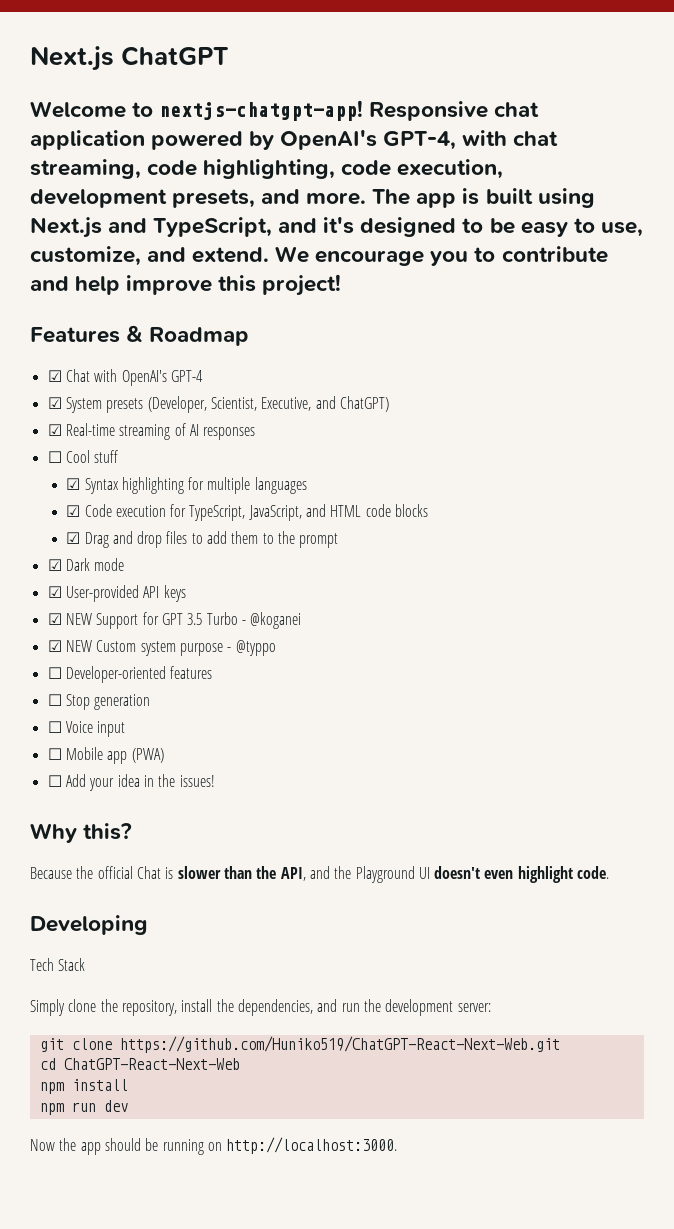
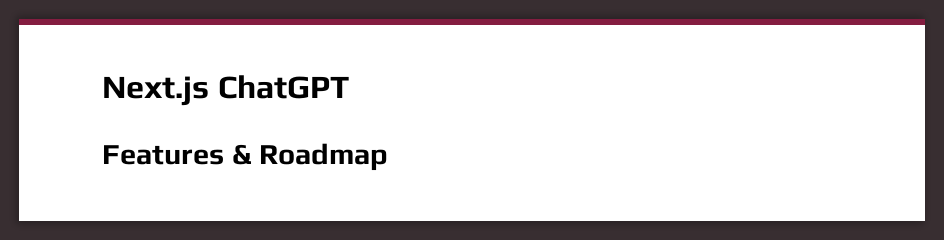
- Welcome to nextjs-chatgpt-app! Responsive chat application powered by OpenAI's GPT-4, with chat streaming, code highlighting, code execution, development presets, and more. The app is built using Next.js and TypeScript, and it's designed to be easy to use, customize, and extend. We encourage you to contribute and help improve this project!
  Features & Roadmap
- ☑ Chat with OpenAI's GPT-4
- ☑ System presets (Developer, Scientist, Executive, and ChatGPT)
- ☑ Real-time streaming of AI responses
- ☐ Cool stuff
- ☑ Syntax highlighting for multiple languages
- ☑ Code execution for TypeScript, JavaScript, and HTML code blocks
- ☑ Drag and drop files to add them to the prompt
- ☑ Dark mode
- ☑ User-provided API keys
- ☑ NEW Support for GPT 3.5 Turbo - @koganei
- ☑ NEW Custom system purpose - @typpo
- ☐ Developer-oriented features
- ☐ Stop generation
- ☐ Voice input
- ☐ Mobile app (PWA)
- ☐ Add your idea in the issues!
- Why this?
- Because the official Chat is slower than the API, and the Playground UI doesn't even highlight code.
- Developing
- Tech Stack
- Simply clone the repository, install the dependencies, and run the development server:
- git clone https://github.com/Huniko519/ChatGPT-React-Next-Web.git
- cd ChatGPT-React-Next-Web
- npm install
- npm run dev
- Now the app should be running on http://localhost:3000.

